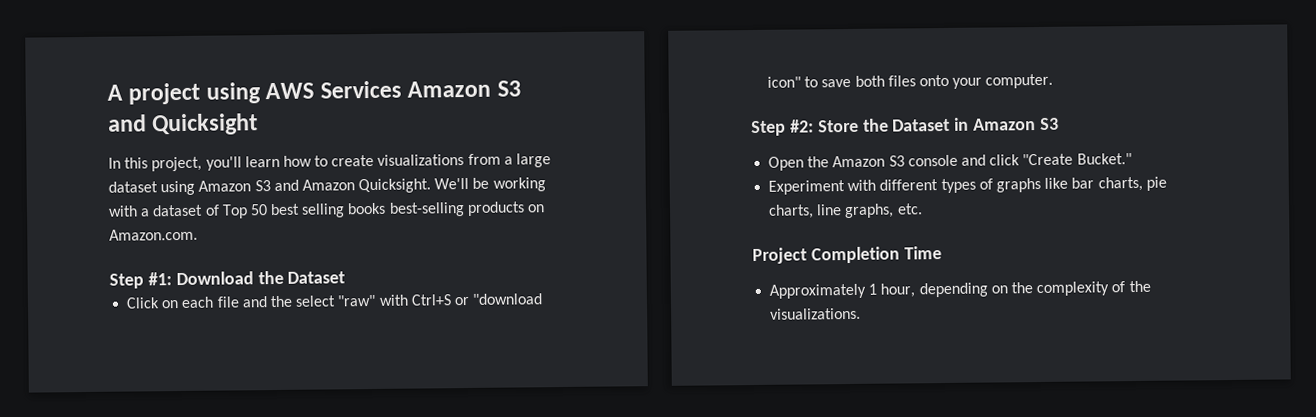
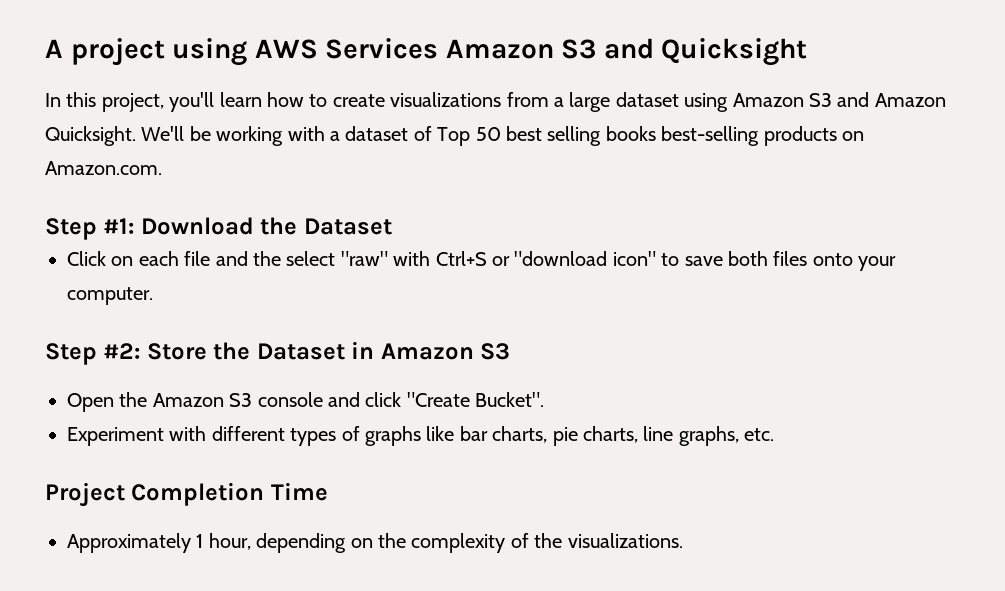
- Open the Amazon S3 console and click "Create Bucket."
+ Open the Amazon S3 console and click "Create Bucket".

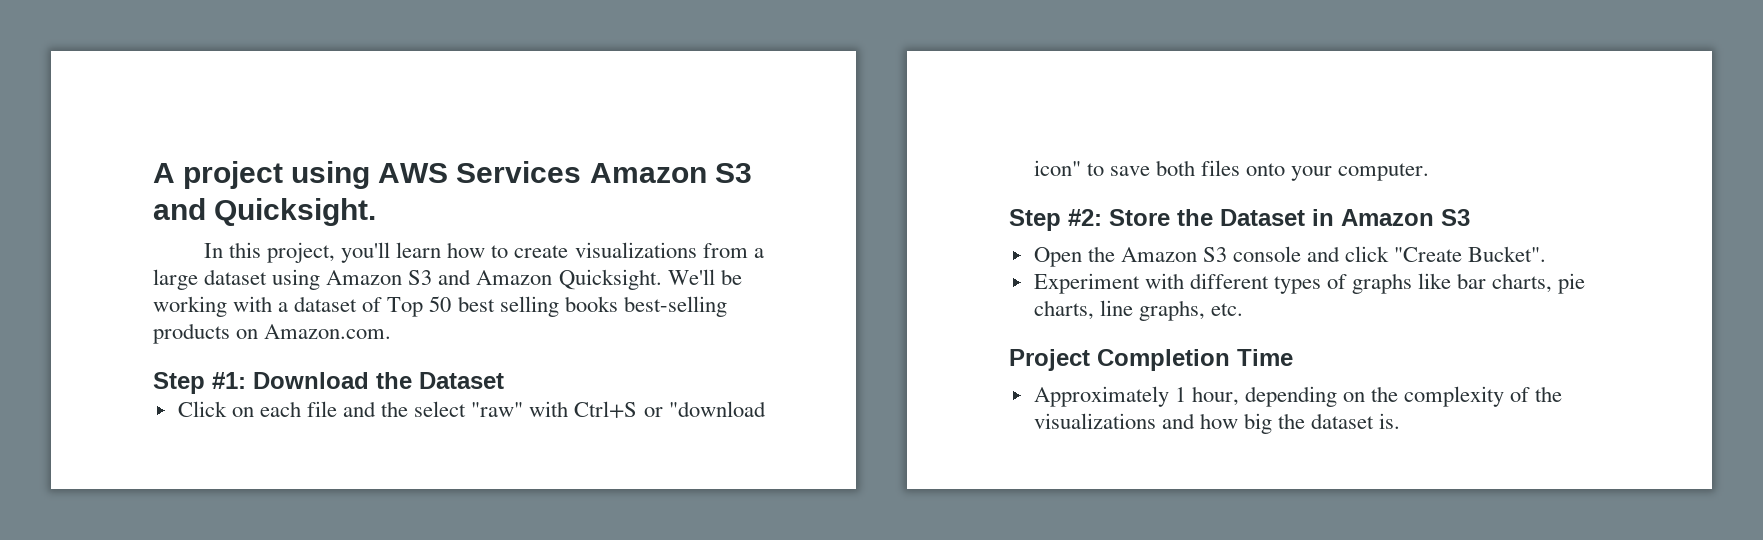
- A project using AWS Services Amazon S3 and Quicksight
+ A project using AWS Services Amazon S3 and Quicksight.
- Approximately 1 hour, depending on the complexity of the visualizations.
+ Approximately 1 hour, depending on the complexity of the visualizations and how big the dataset is.

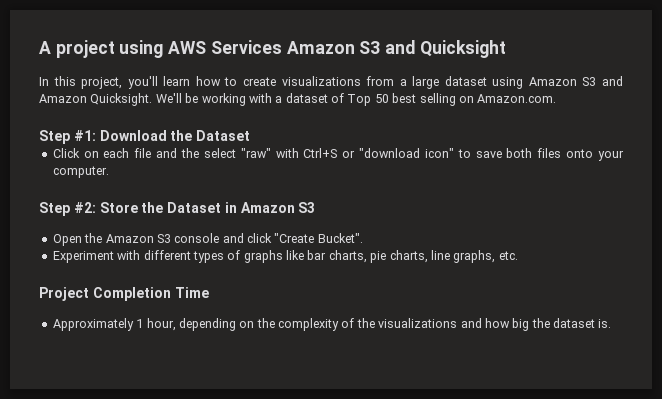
- A project using AWS Services Amazon S3 and Quicksight.
+ A project using AWS Services Amazon S3 and Quicksight
- We'll be working with a dataset of Top 50 best selling books best-selling products on Amazon.com.
+ We'll be working with a dataset of Top 50 best selling on Amazon.com.

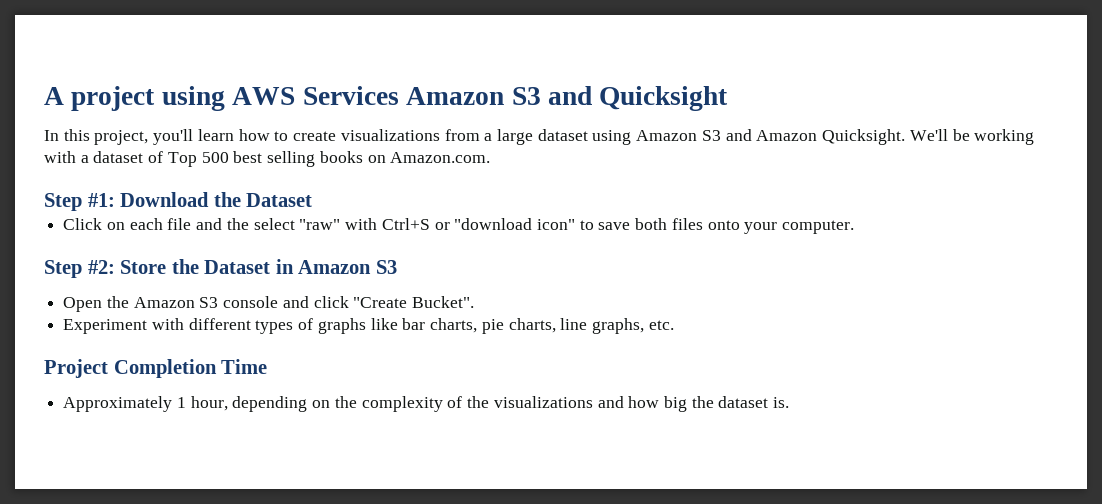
- We'll be working with a dataset of Top 50 best selling on Amazon.com.
+ We'll be working with a dataset of Top 500 best selling books on Amazon.com.

